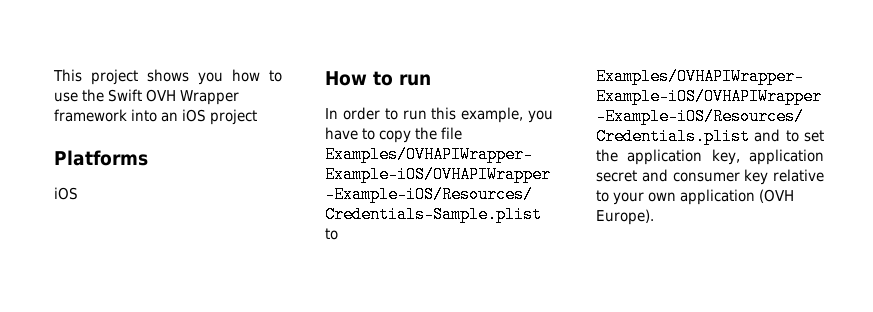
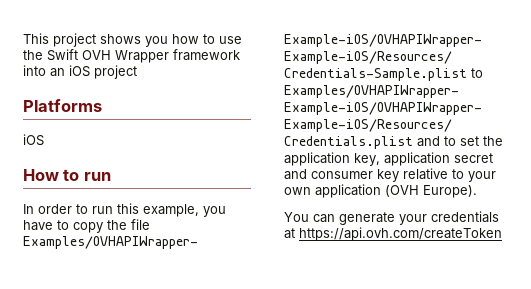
+ You can generate your credentials at https://api.ovh.com/createToken

